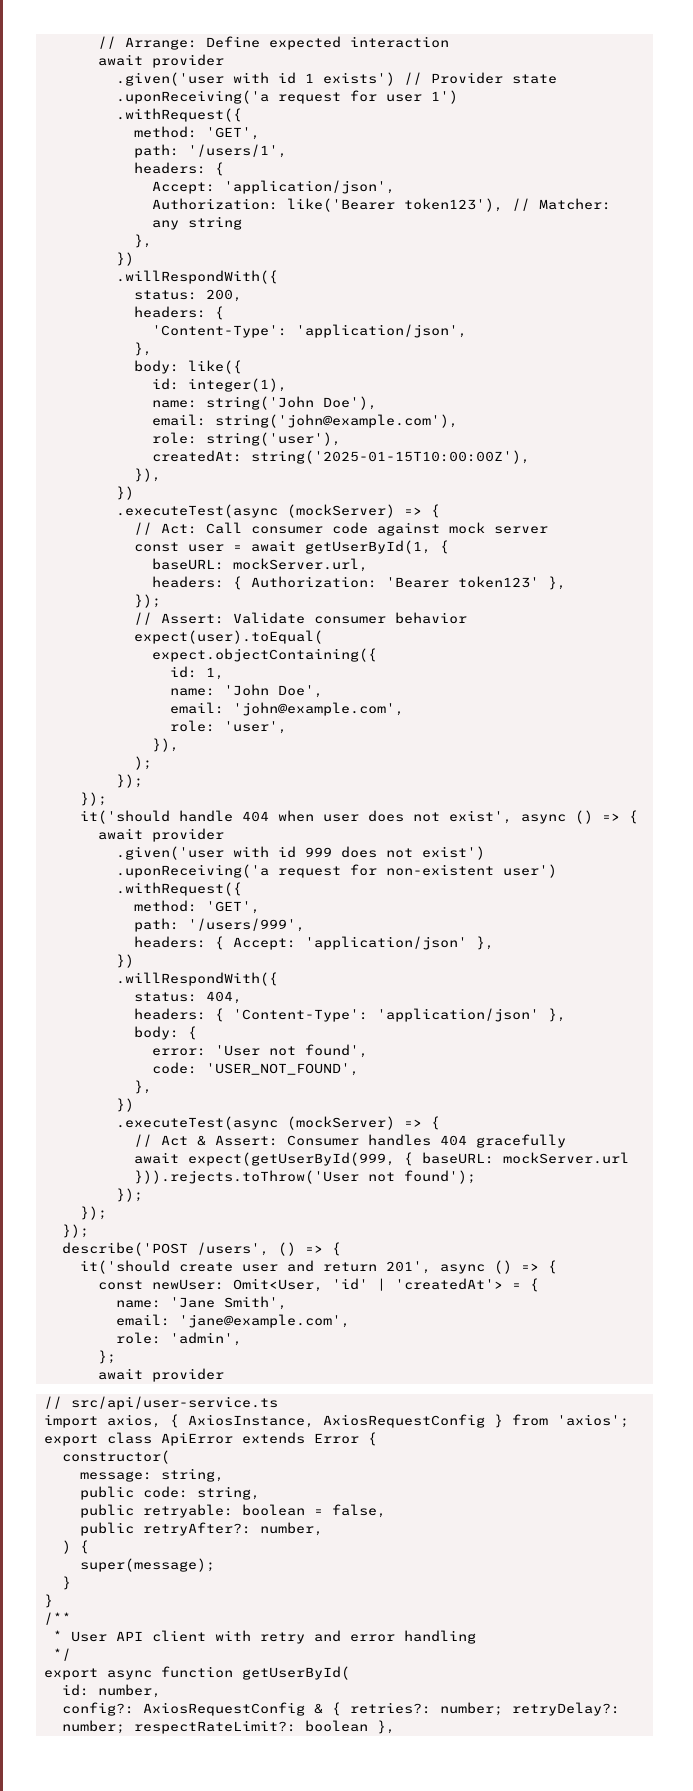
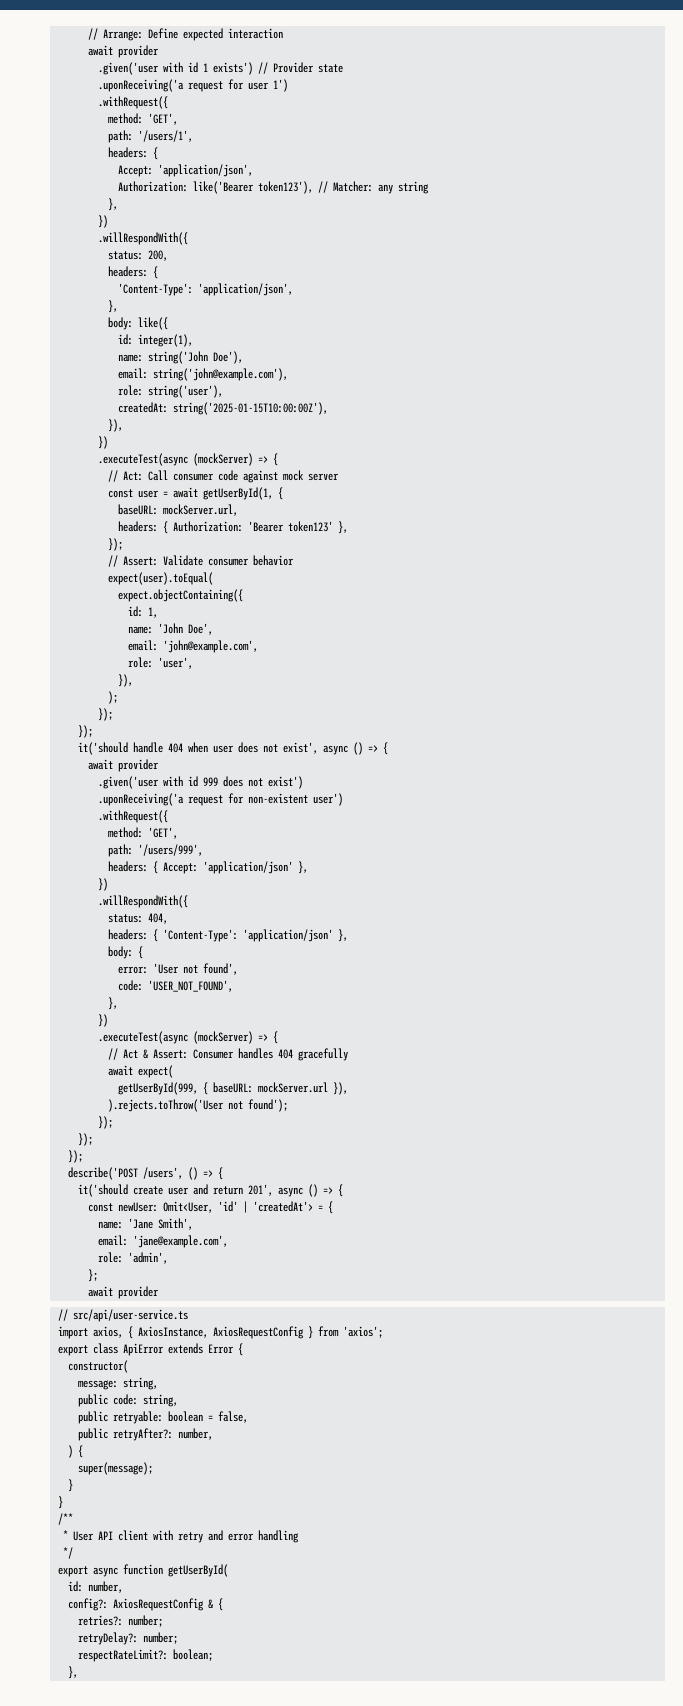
- await expect(getUserById(999, { baseURL: mockServer.url })).rejects.toThrow('User not found');
+ await expect(
+ getUserById(999, { baseURL: mockServer.url }),
+ ).rejects.toThrow('User not found');
- config?: AxiosRequestConfig & { retries?: number; retryDelay?: number; respectRateLimit?: boolean },
+ config?: AxiosRequestConfig & {
+ retries?: number;
+ retryDelay?: number;
+ respectRateLimit?: boolean;
+ },

